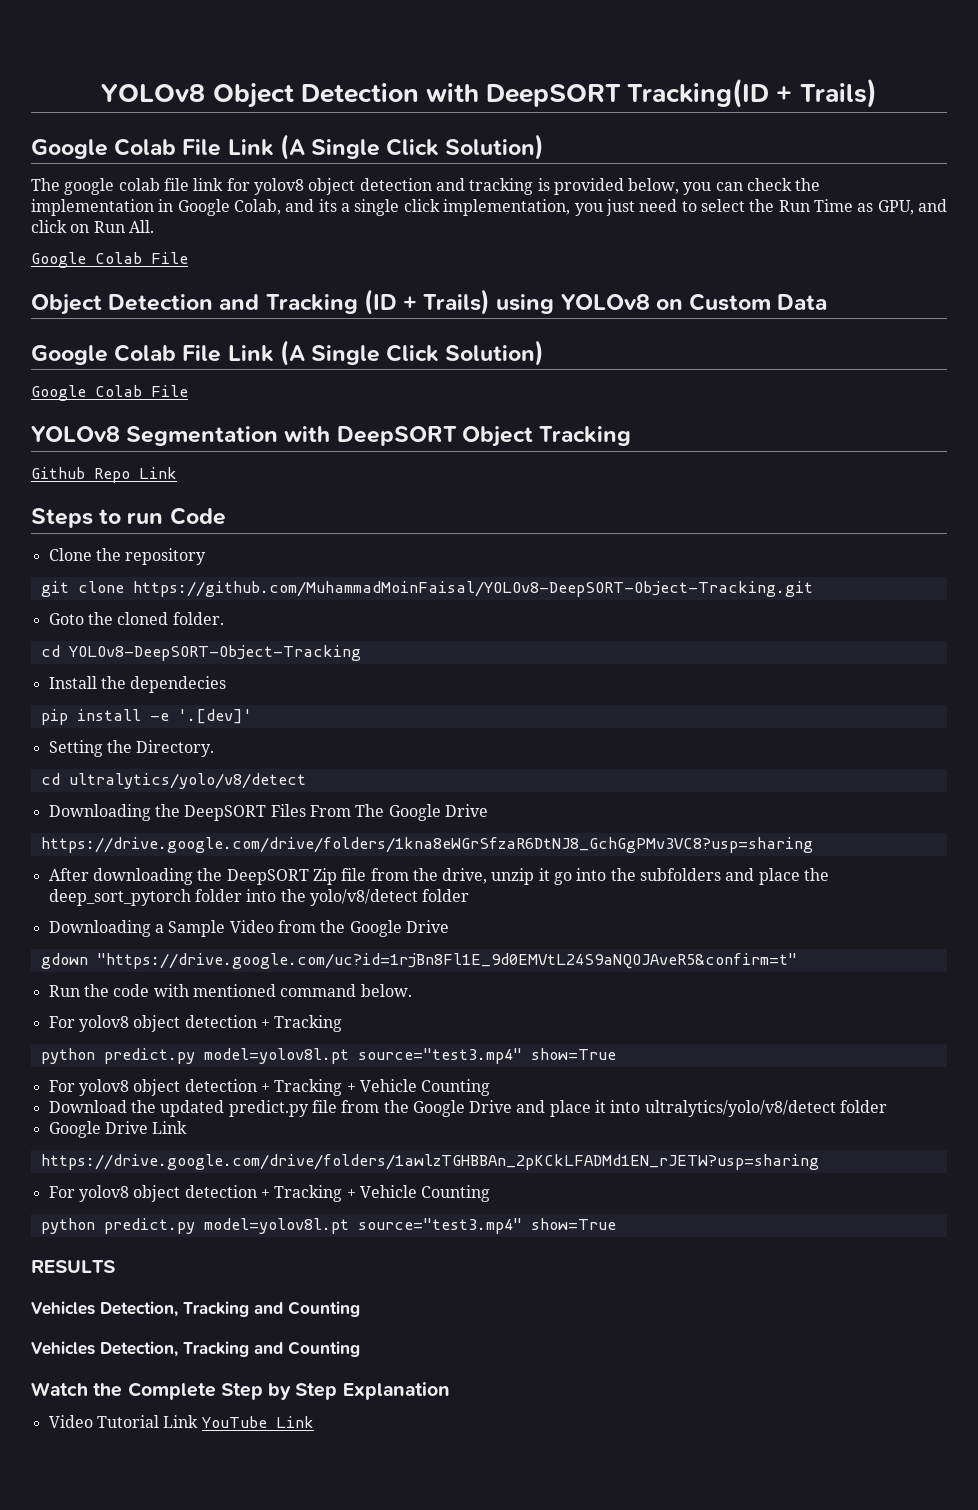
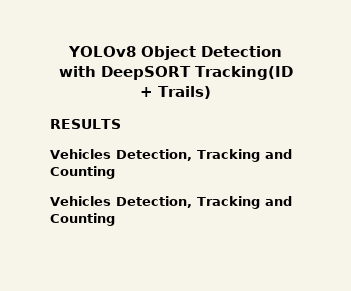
  YOLOv8 Object Detection with DeepSORT Tracking(ID + Trails)
- Google Colab File Link (A Single Click Solution)
- The google colab file link for yolov8 object detection and tracking is provided below, you can check the implementation in Google Colab, and its a single click implementation, you just need to select the Run Time as GPU, and click on Run All.
- Google Colab File
- Object Detection and Tracking (ID + Trails) using YOLOv8 on Custom Data
- Google Colab File Link (A Single Click Solution)
- Google Colab File
- YOLOv8 Segmentation with DeepSORT Object Tracking
- Github Repo Link
- Steps to run Code
- Clone the repository
- git clone https://github.com/MuhammadMoinFaisal/YOLOv8-DeepSORT-Object-Tracking.git
- Goto the cloned folder.
- cd YOLOv8-DeepSORT-Object-Tracking
- Install the dependecies
- pip install -e '.[dev]'
- Setting the Directory.
- cd ultralytics/yolo/v8/detect
- Downloading the DeepSORT Files From The Google Drive
- https://drive.google.com/drive/folders/1kna8eWGrSfzaR6DtNJ8_GchGgPMv3VC8?usp=sharing
- After downloading the DeepSORT Zip file from the drive, unzip it go into the subfolders and place the deep_sort_pytorch folder into the yolo/v8/detect folder
- Downloading a Sample Video from the Google Drive
- gdown "https://drive.google.com/uc?id=1rjBn8Fl1E_9d0EMVtL24S9aNQOJAveR5&confirm=t"
- Run the code with mentioned command below.
- For yolov8 object detection + Tracking
- python predict.py model=yolov8l.pt source="test3.mp4" show=True
- For yolov8 object detection + Tracking + Vehicle Counting
- Download the updated predict.py file from the Google Drive and place it into ultralytics/yolo/v8/detect folder
- Google Drive Link
- https://drive.google.com/drive/folders/1awlzTGHBBAn_2pKCkLFADMd1EN_rJETW?usp=sharing
- For yolov8 object detection + Tracking + Vehicle Counting
- python predict.py model=yolov8l.pt source="test3.mp4" show=True
- Watch the Complete Step by Step Explanation
- Video Tutorial Link YouTube Link

